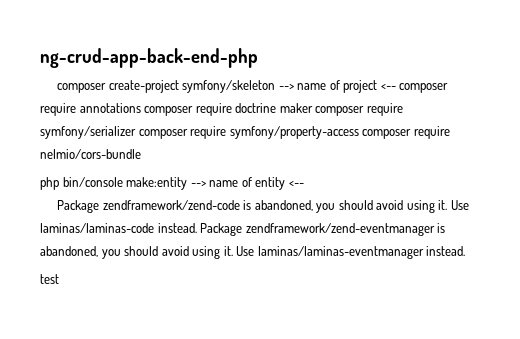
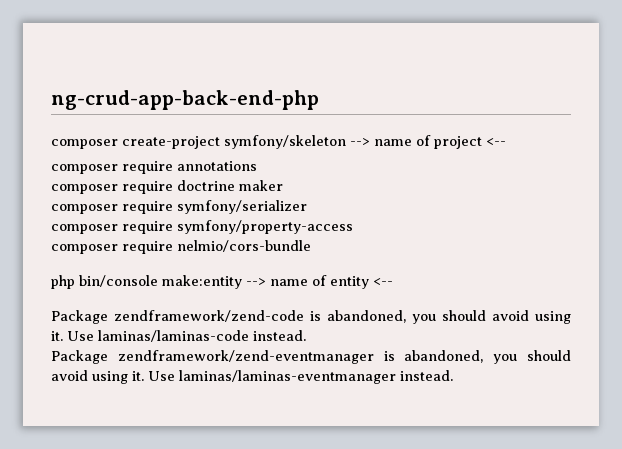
- composer create-project symfony/skeleton --> name of project <-- composer require annotations composer require doctrine maker composer require symfony/serializer composer require symfony/property-access composer require nelmio/cors-bundle
+ composer create-project symfony/skeleton --> name of project <--
+ composer require annotations
+ composer require doctrine maker
+ composer require symfony/serializer
+ composer require symfony/property-access
+ composer require nelmio/cors-bundle
- Use laminas/laminas-code instead. Package zendframework/zend-eventmanager is abandoned, you should avoid using it.
+ Use laminas/laminas-code instead.
+ Package zendframework/zend-eventmanager is abandoned, you should avoid using it.
- test

